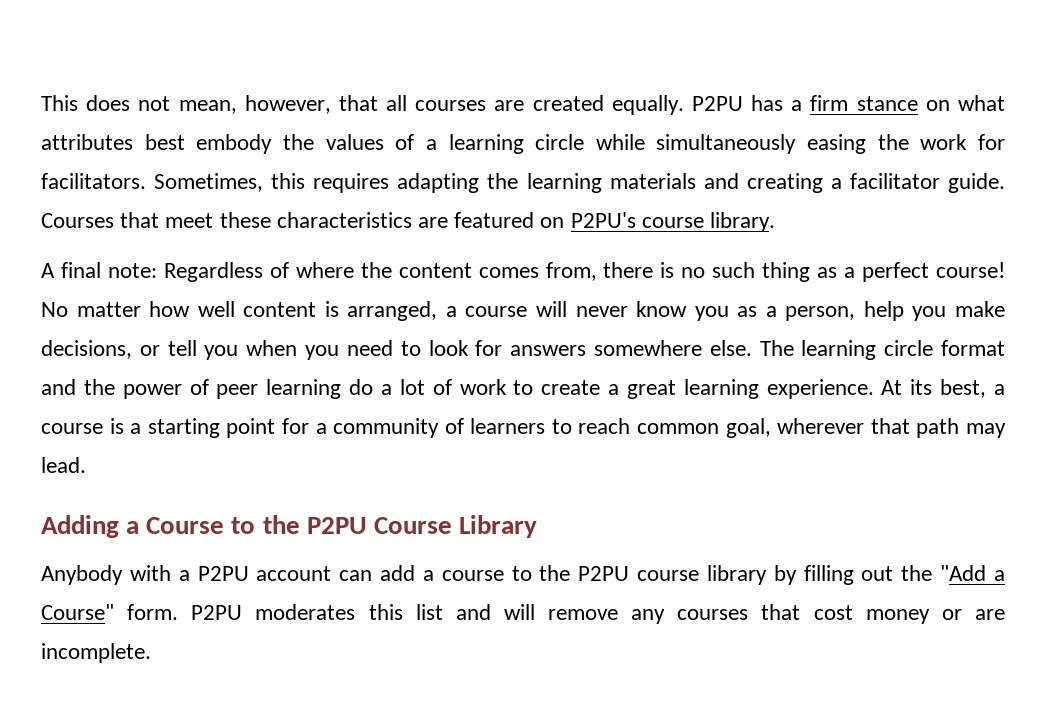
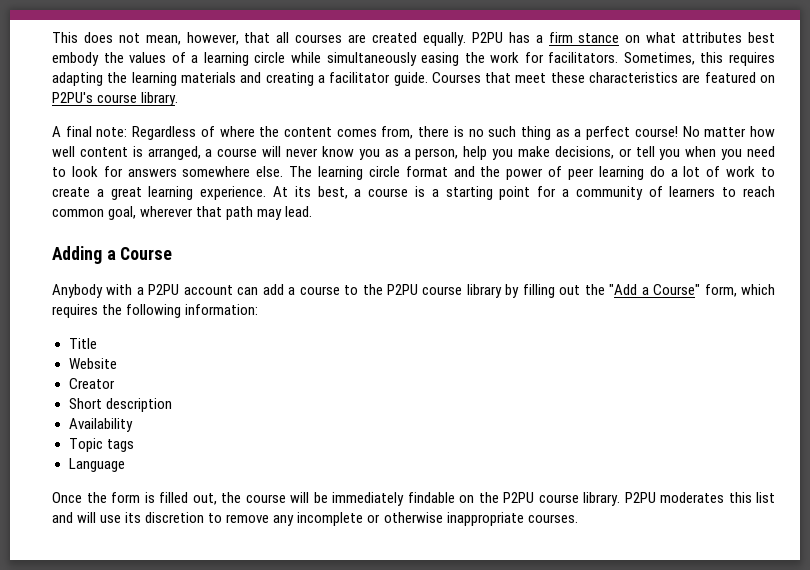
- Adding a Course to the P2PU Course Library
+ Adding a Course
- Anybody with a P2PU account can add a course to the P2PU course library by filling out the "Add a Course" form.
+ Anybody with a P2PU account can add a course to the P2PU course library by filling out the "Add a Course" form, which requires the following information:
+ Title
+ Website
+ Creator
+ Short description
+ Availability
+ Topic tags
+ Language
+ Once the form is filled out, the course will be immediately findable on the P2PU course library.
- P2PU moderates this list and will remove any courses that cost money or are incomplete.
+ P2PU moderates this list and will use its discretion to remove any incomplete or otherwise inappropriate courses.

